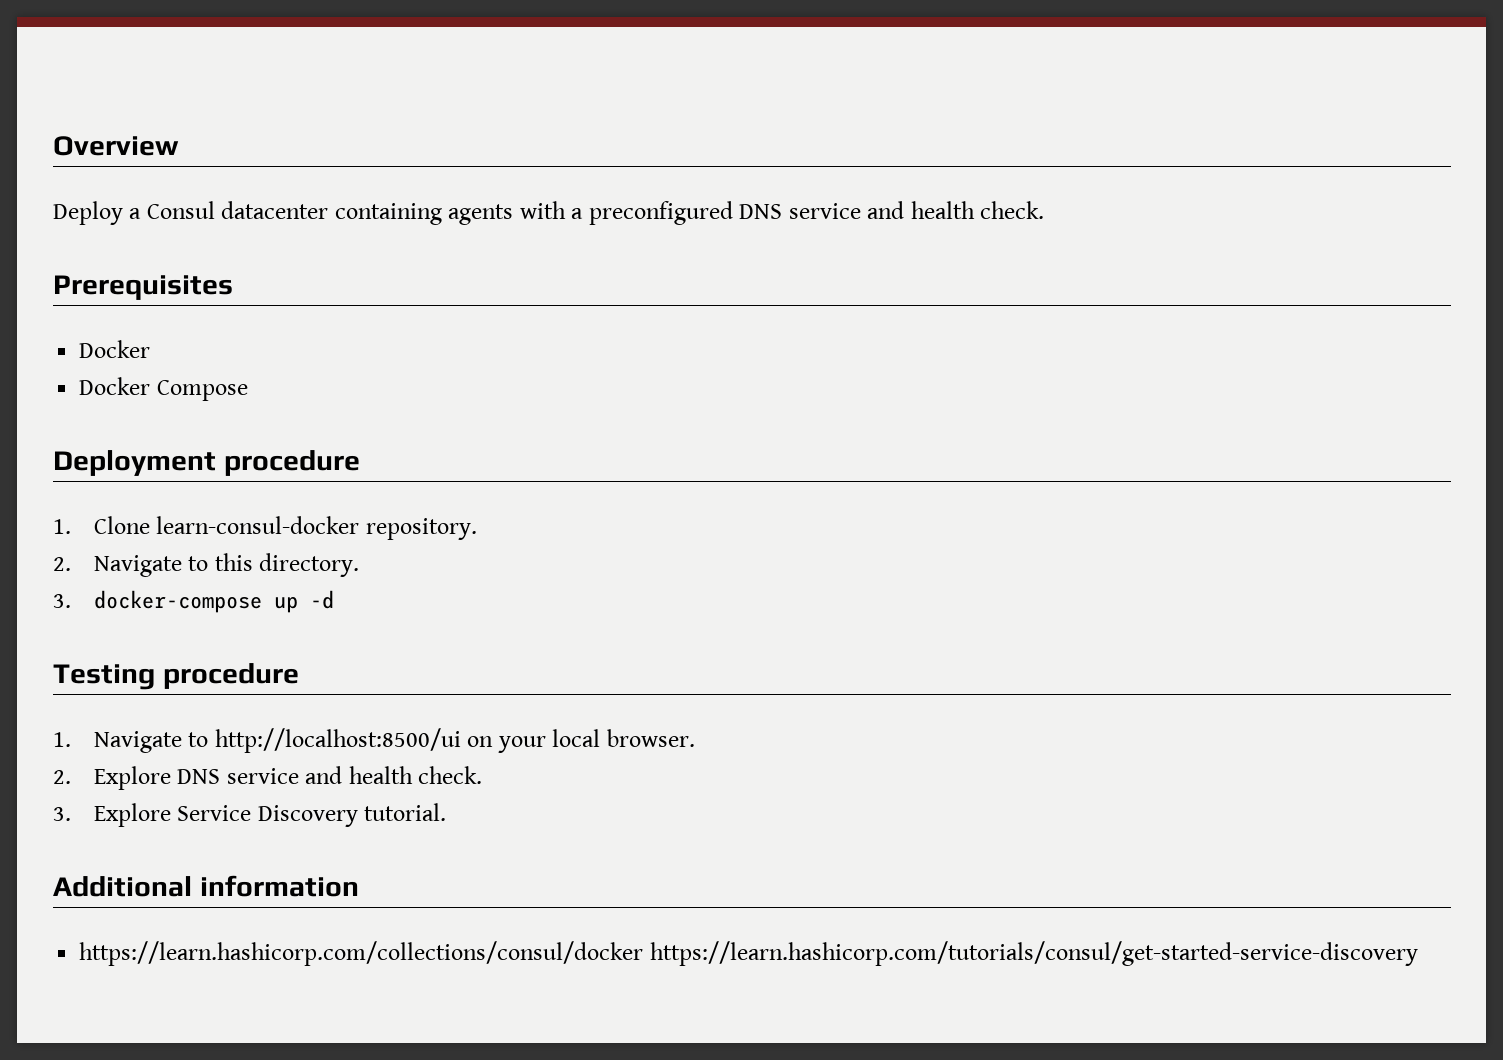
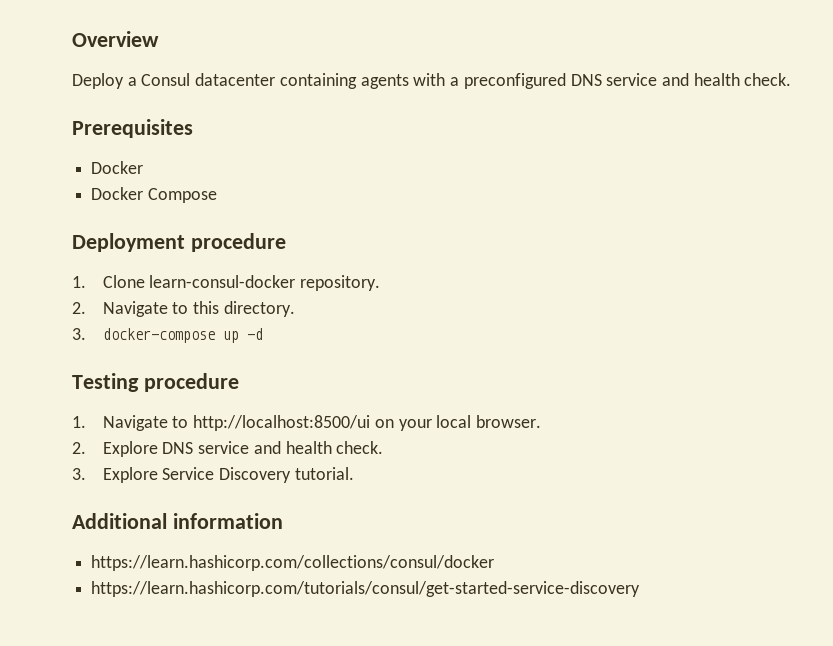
- https://learn.hashicorp.com/collections/consul/docker https://learn.hashicorp.com/tutorials/consul/get-started-service-discovery
+ https://learn.hashicorp.com/collections/consul/docker
+ https://learn.hashicorp.com/tutorials/consul/get-started-service-discovery

